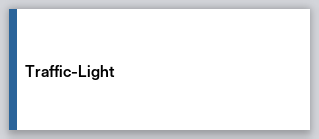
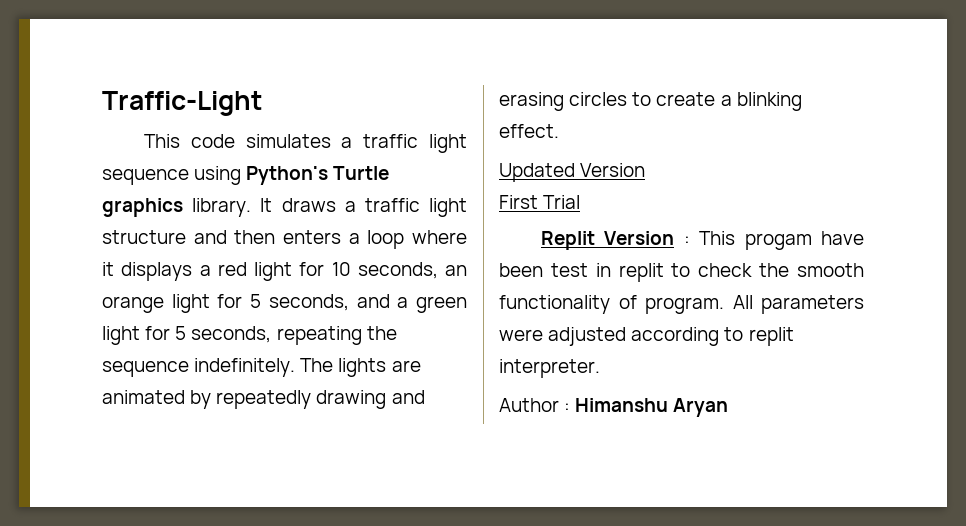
+ This code simulates a traffic light sequence using Python's Turtle graphics library. It draws a traffic light structure and then enters a loop where it displays a red light for 10 seconds, an orange light for 5 seconds, and a green light for 5 seconds, repeating the sequence indefinitely. The lights are animated by repeatedly drawing and erasing circles to create a blinking effect.
+ Updated Version
+ First Trial
+ Replit Version : This progam have been test in replit to check the smooth functionality of program. All parameters were adjusted according to replit interpreter.
+ Author : Himanshu Aryan

